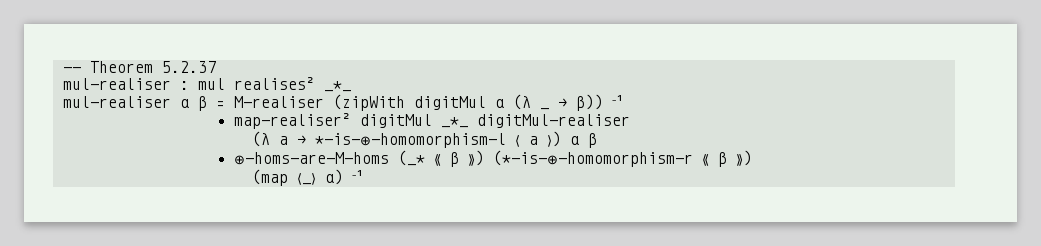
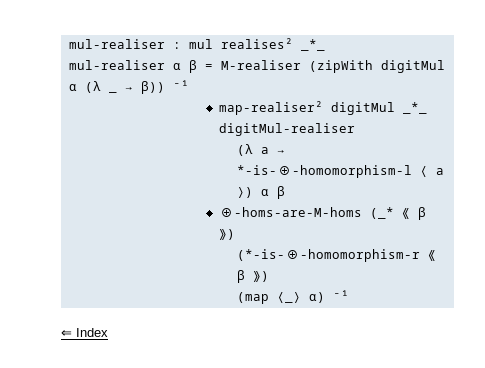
- -- Theorem 5.2.37
- ⊕-homs-are-M-homs (_* ⟪ β ⟫) (*-is-⊕-homomorphism-r ⟪ β ⟫)
+ ⊕-homs-are-M-homs (_* ⟪ β ⟫)
+ (*-is-⊕-homomorphism-r ⟪ β ⟫)
+ ⇐ Index

